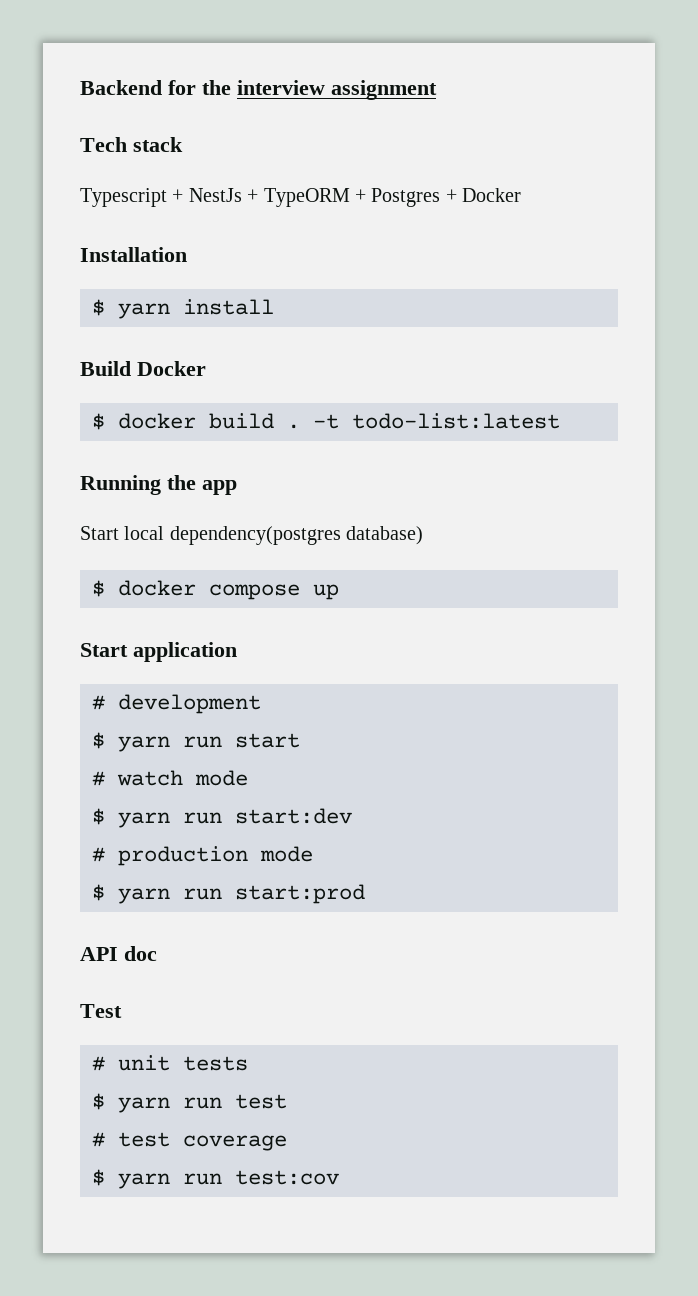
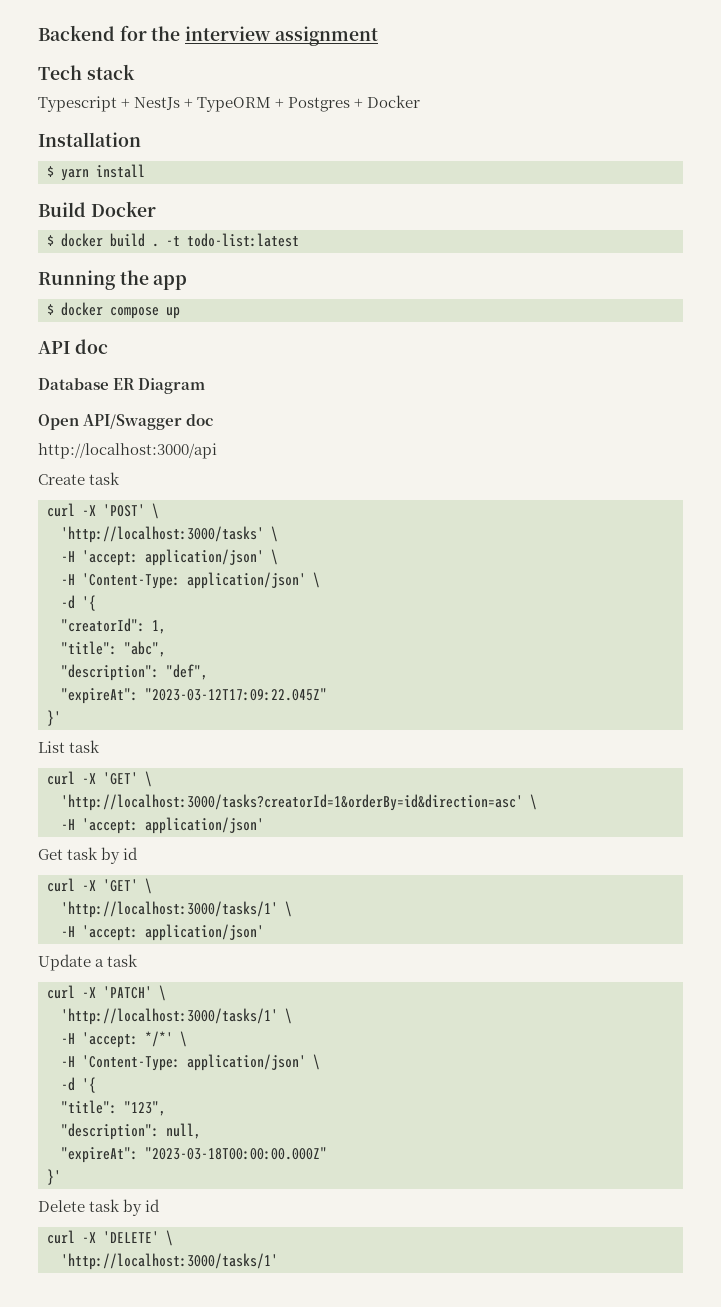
- Start local dependency(postgres database)
- Start application
- # development
- $ yarn run start
- # watch mode
- $ yarn run start:dev
- # production mode
- $ yarn run start:prod
  API doc
- Test
- # unit tests
- $ yarn run test
- # test coverage
- $ yarn run test:cov
+ Database ER Diagram
+ Open API/Swagger doc
+ http://localhost:3000/api
+ Create task
+ curl -X 'POST' \
+ 'http://localhost:3000/tasks' \
+ -H 'accept: application/json' \
+ -H 'Content-Type: application/json' \
+ -d '{
+ "creatorId": 1,
+ "title": "abc",
+ "description": "def",
+ "expireAt": "2023-03-12T17:09:22.045Z"
+ }'
+ List task
+ curl -X 'GET' \
+ 'http://localhost:3000/tasks?creatorId=1&orderBy=id&direction=asc' \
+ -H 'accept: application/json'
+ Get task by id
+ curl -X 'GET' \
+ 'http://localhost:3000/tasks/1' \
+ -H 'accept: application/json'
+ Update a task
+ curl -X 'PATCH' \
+ 'http://localhost:3000/tasks/1' \
+ -H 'accept: */*' \
+ -H 'Content-Type: application/json' \
+ -d '{
+ "title": "123",
+ "description": null,
+ "expireAt": "2023-03-18T00:00:00.000Z"
+ }'
+ Delete task by id
+ curl -X 'DELETE' \
+ 'http://localhost:3000/tasks/1'

